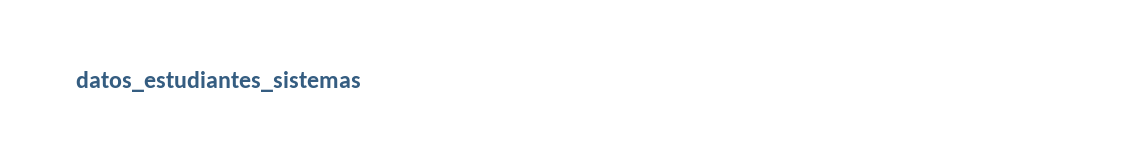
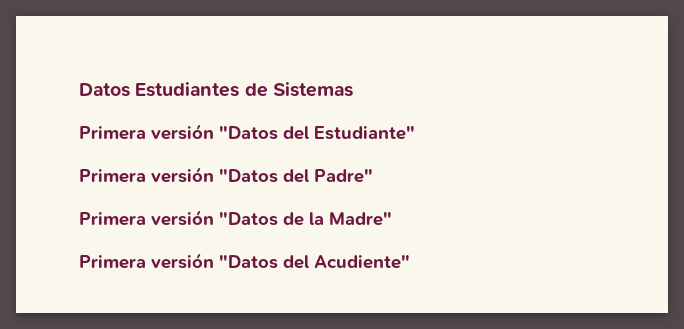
- datos_estudiantes_sistemas
+ Datos Estudiantes de Sistemas
+ Primera versión "Datos del Estudiante"
+ Primera versión "Datos del Padre"
+ Primera versión "Datos de la Madre"
+ Primera versión "Datos del Acudiente"

